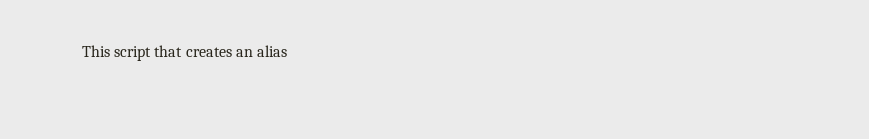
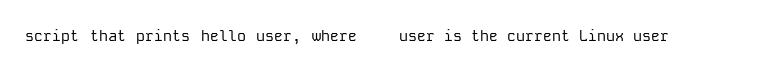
- This script that creates an alias
+ script that prints hello user, where user is the current Linux user

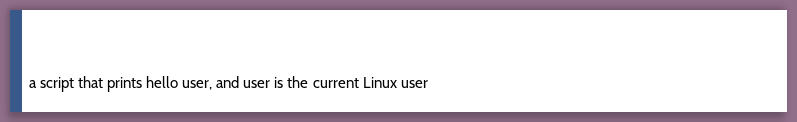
- script that prints hello user, where user is the current Linux user
+ a script that prints hello user, and user is the current Linux user

